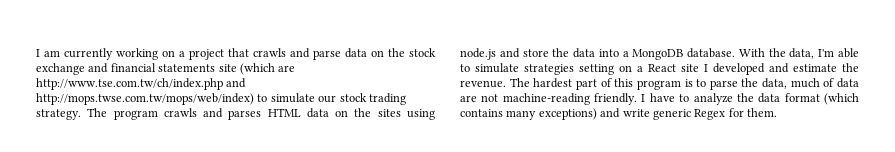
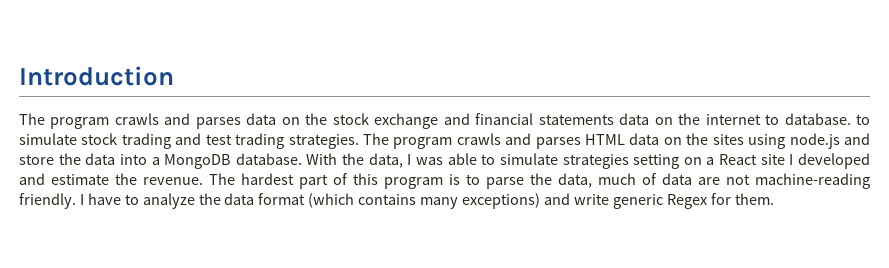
- I am currently working on a project that crawls and parse data on the stock exchange and financial statements site (which are http://www.tse.com.tw/ch/index.php and http://mops.twse.com.tw/mops/web/index) to simulate our stock trading strategy.
+ Introduction
+ The program crawls and parses data on the stock exchange and financial statements data on the internet to database. to simulate stock trading and test trading strategies.
- With the data, I'm able to simulate strategies setting on a React site I developed and estimate the revenue.
+ With the data, I was able to simulate strategies setting on a React site I developed and estimate the revenue.

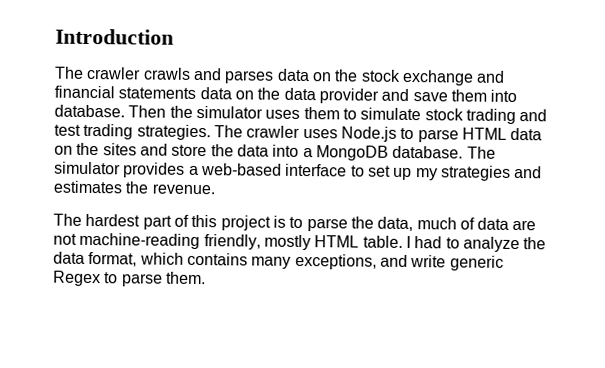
- The program crawls and parses data on the stock exchange and financial statements data on the internet to database. to simulate stock trading and test trading strategies.
+ The crawler crawls and parses data on the stock exchange and financial statements data on the data provider and save them into database. Then the simulator uses them to simulate stock trading and test trading strategies.
- The program crawls and parses HTML data on the sites using node.js and store the data into a MongoDB database.
+ The crawler uses Node.js to parse HTML data on the sites and store the data into a MongoDB database.
- With the data, I was able to simulate strategies setting on a React site I developed and estimate the revenue. The hardest part of this program is to parse the data, much of data are not machine-reading friendly. I have to analyze the data format (which contains many exceptions) and write generic Regex for them.
+ The simulator provides a web-based interface to set up my strategies and estimates the revenue.
+ The hardest part of this project is to parse the data, much of data are not machine-reading friendly, mostly HTML table. I had to analyze the data format, which contains many exceptions, and write generic Regex to parse them.

